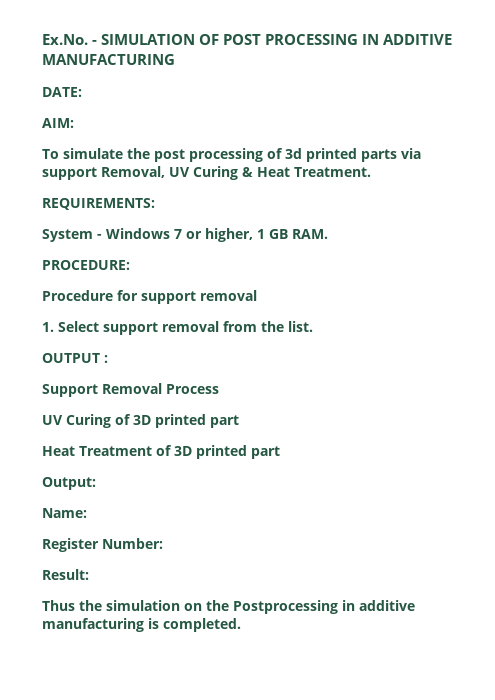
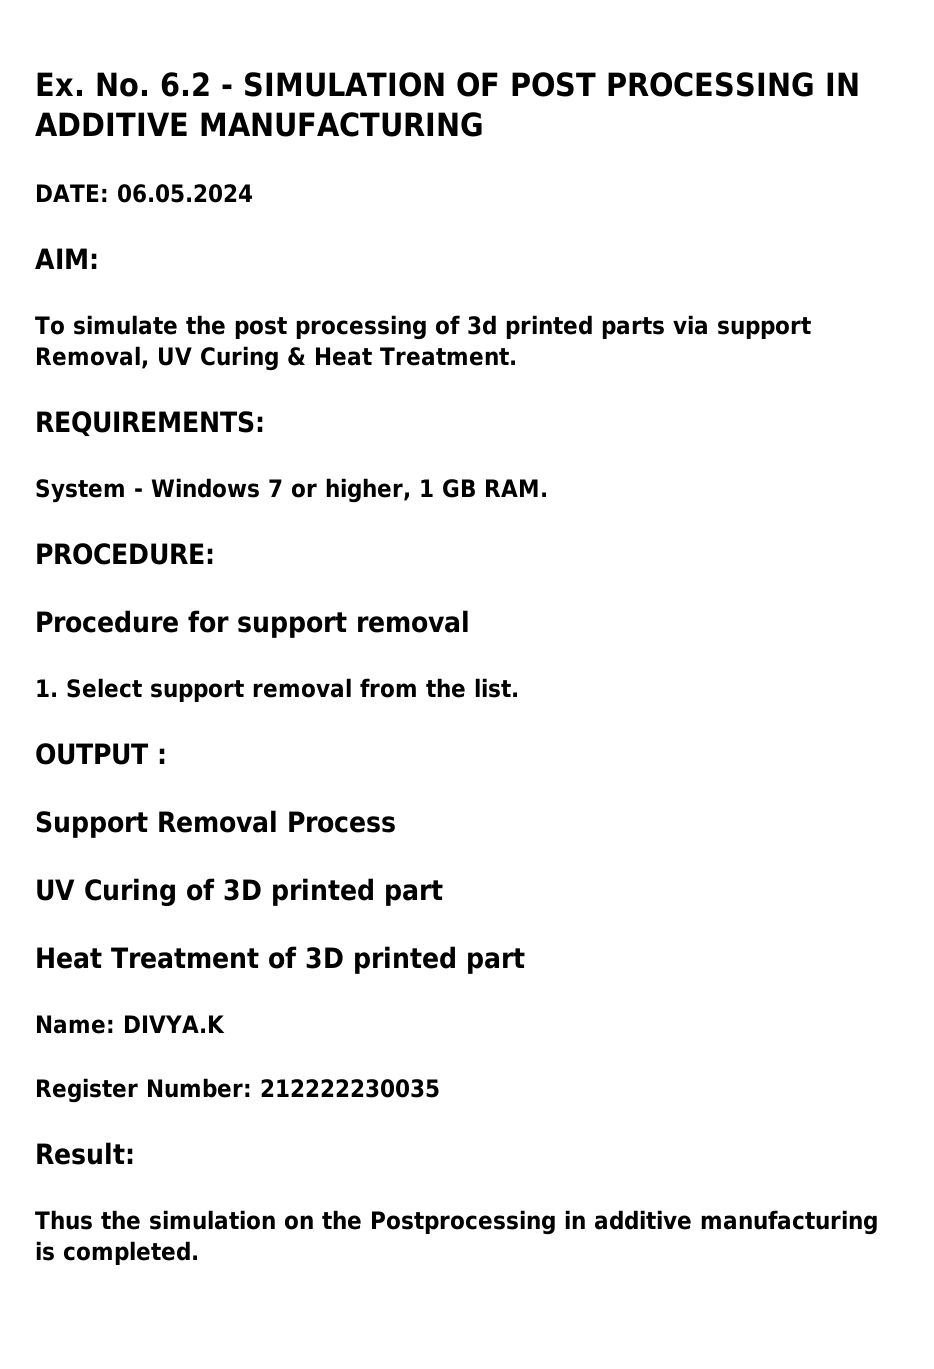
- Ex.No. - SIMULATION OF POST PROCESSING IN ADDITIVE MANUFACTURING
+ Ex. No. 6.2 - SIMULATION OF POST PROCESSING IN ADDITIVE MANUFACTURING
- DATE:
+ DATE: 06.05.2024
- Output:
- Name:
+ Name: DIVYA.K
- Register Number:
+ Register Number: 212222230035

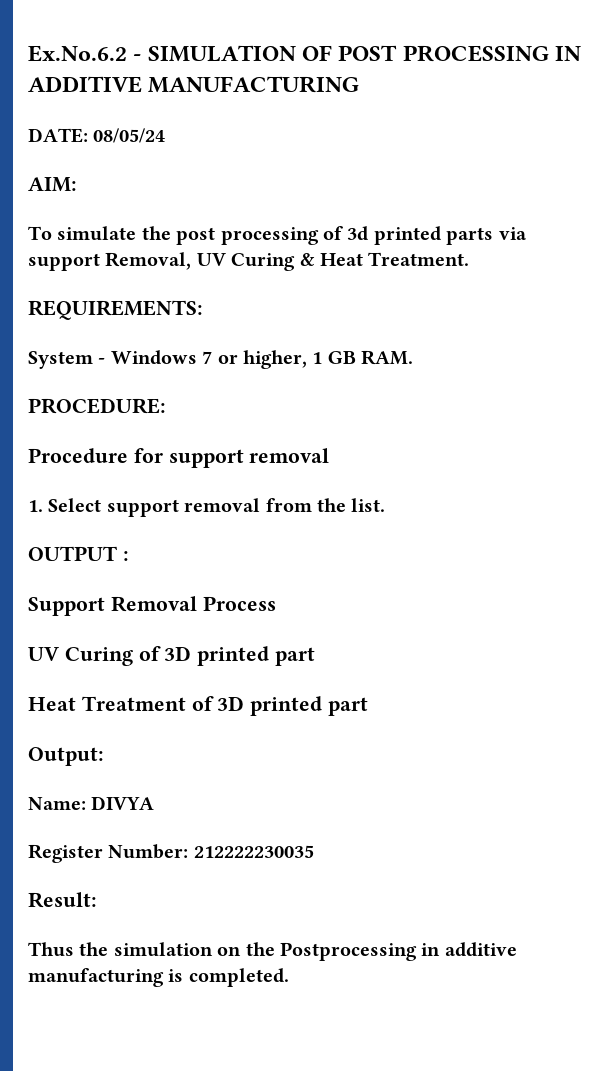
- Ex. No. 6.2 - SIMULATION OF POST PROCESSING IN ADDITIVE MANUFACTURING
+ Ex.No.6.2 - SIMULATION OF POST PROCESSING IN ADDITIVE MANUFACTURING
- DATE: 06.05.2024
+ DATE: 08/05/24
+ Output:
- Name: DIVYA.K
+ Name: DIVYA

